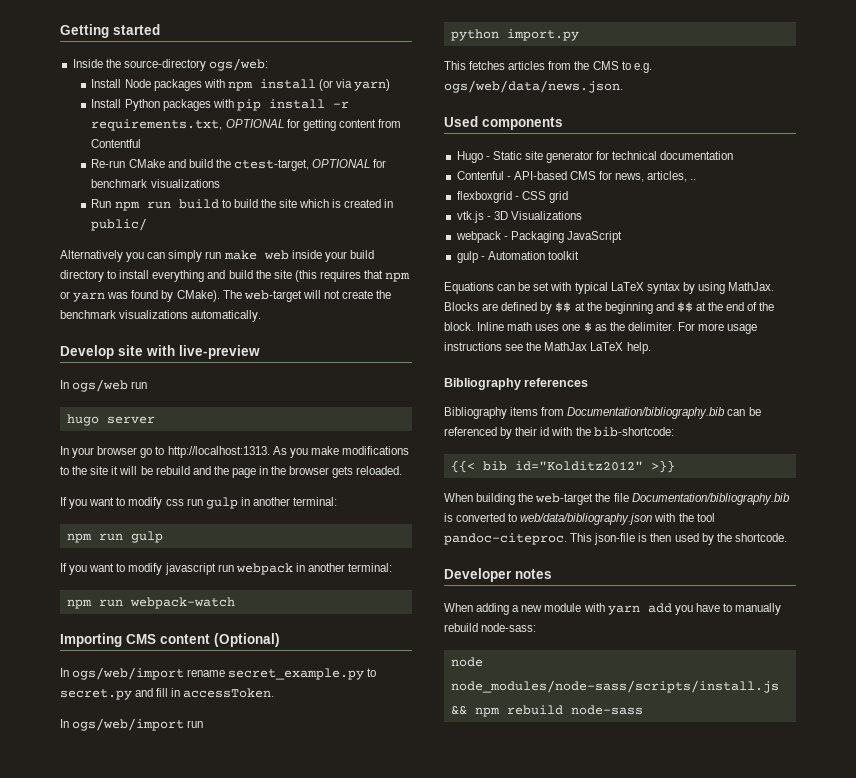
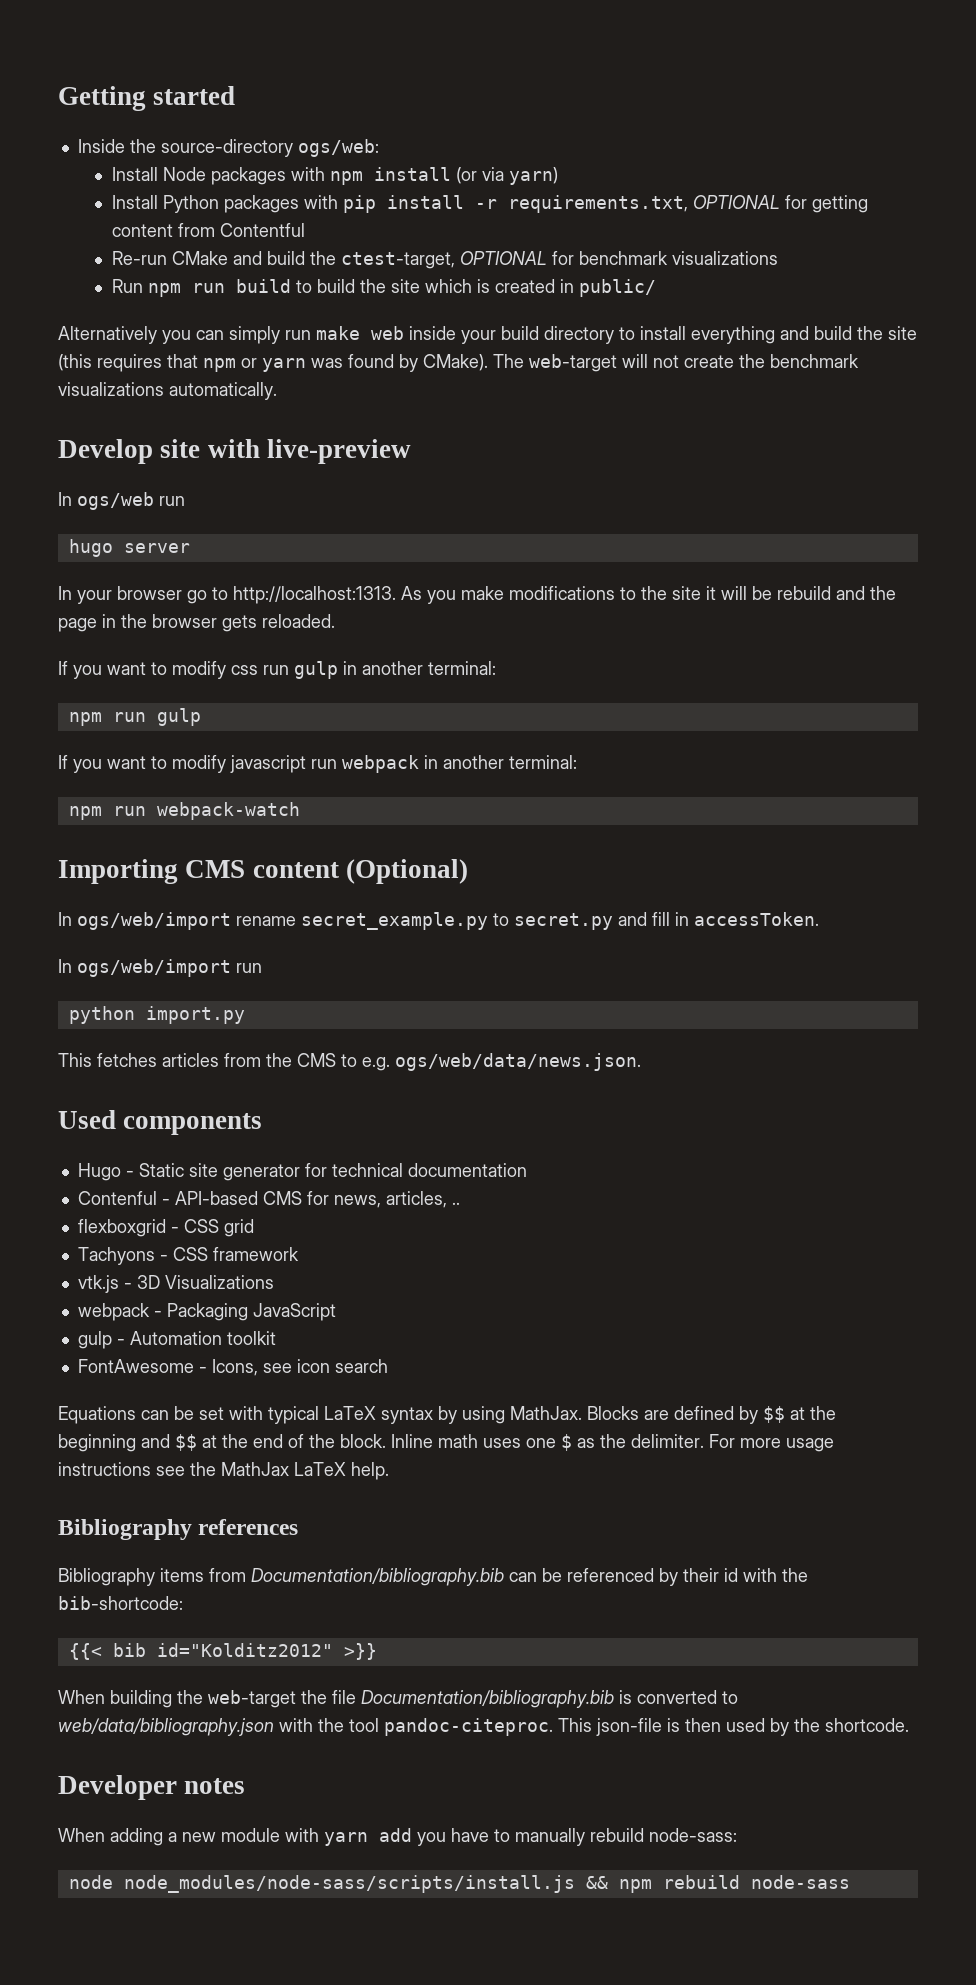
+ Tachyons - CSS framework
+ FontAwesome - Icons, see icon search

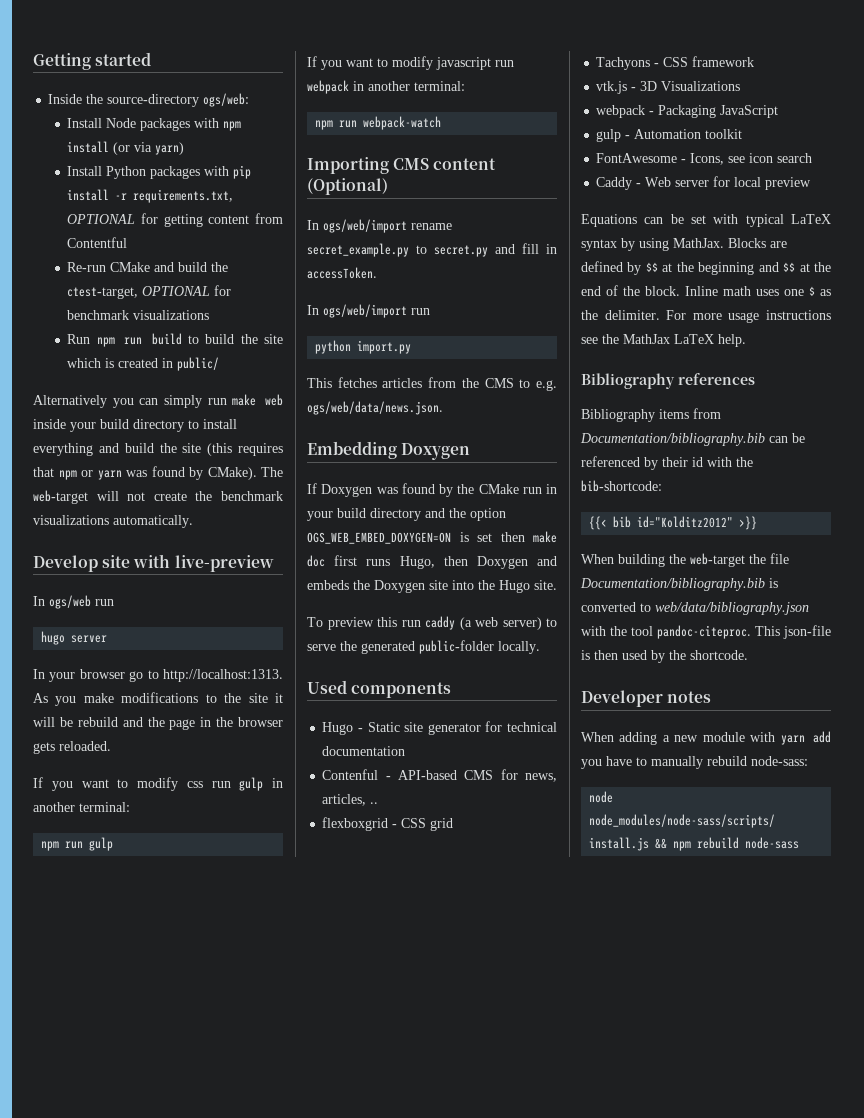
+ Embedding Doxygen
+ If Doxygen was found by the CMake run in your build directory and the option OGS_WEB_EMBED_DOXYGEN=ON is set then make doc first runs Hugo, then Doxygen and embeds the Doxygen site into the Hugo site.
+ To preview this run caddy (a web server) to serve the generated public-folder locally.
+ Caddy - Web server for local preview

